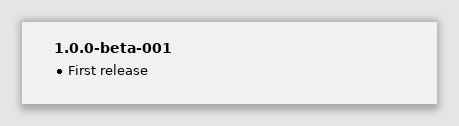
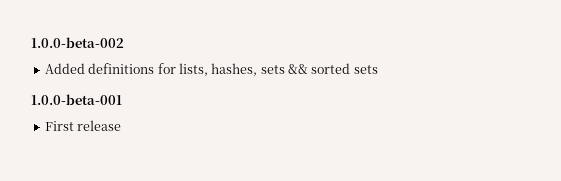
+ 1.0.0-beta-002
+ Added definitions for lists, hashes, sets && sorted sets

